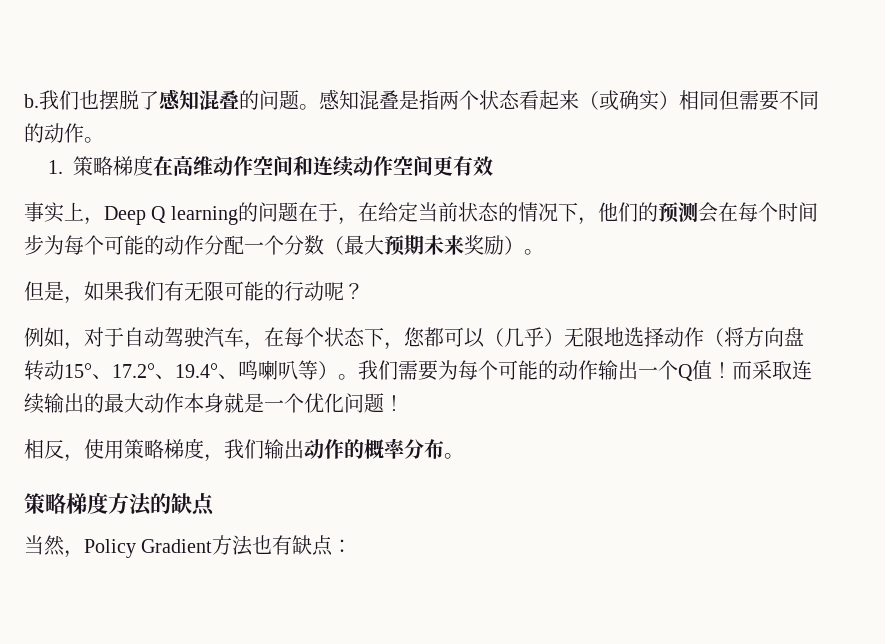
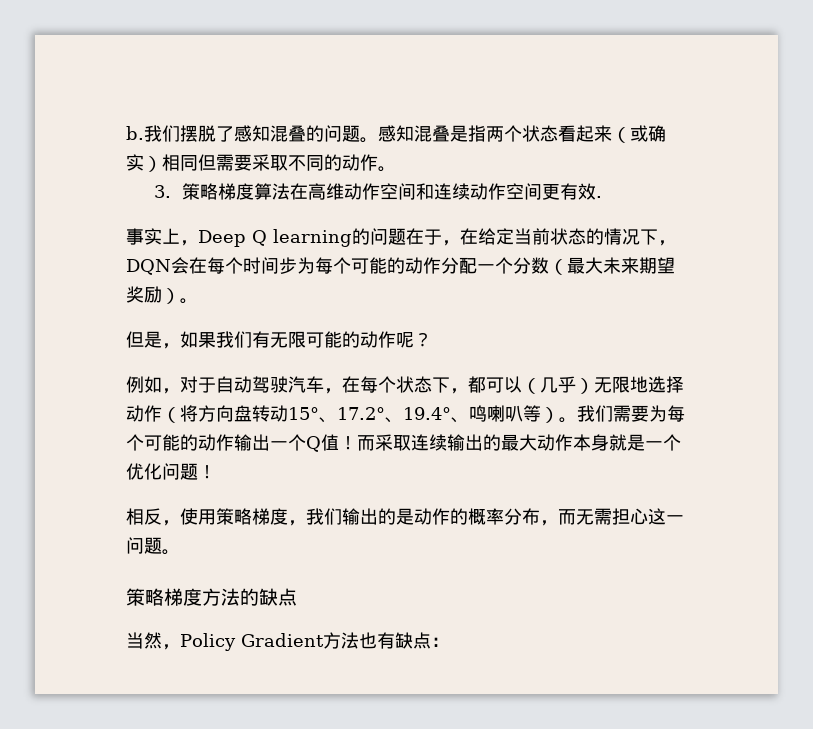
- 我们也摆脱了感知混叠的问题。
+ 我们摆脱了感知混叠的问题。
- 感知混叠是指两个状态看起来（或确实）相同但需要不同的动作。
+ 感知混叠是指两个状态看起来（或确实）相同但需要采取不同的动作。
- 1.策略梯度在高维动作空间和连续动作空间更有效
+ 3.策略梯度算法在高维动作空间和连续动作空间更有效.
- 事实上，Deep Q learning的问题在于，在给定当前状态的情况下，他们的预测会在每个时间步为每个可能的动作分配一个分数（最大预期未来奖励）。
+ 事实上，Deep Q learning的问题在于，在给定当前状态的情况下，DQN会在每个时间步为每个可能的动作分配一个分数（最大未来期望奖励）。
- 但是，如果我们有无限可能的行动呢？
+ 但是，如果我们有无限可能的动作呢？
- 例如，对于自动驾驶汽车，在每个状态下，您都可以（几乎）无限地选择动作（将方向盘转动15°、17.2°、19.4°、鸣喇叭等）。
+ 例如，对于自动驾驶汽车，在每个状态下，都可以（几乎）无限地选择动作（将方向盘转动15°、17.2°、19.4°、鸣喇叭等）。
- 相反，使用策略梯度，我们输出动作的概率分布。
+ 相反，使用策略梯度，我们输出的是动作的概率分布，而无需担心这一问题。

